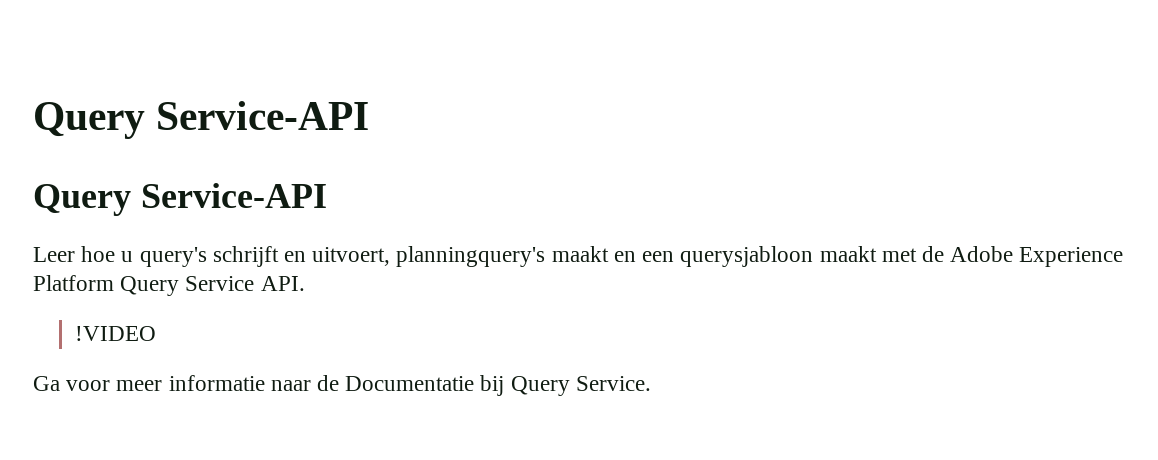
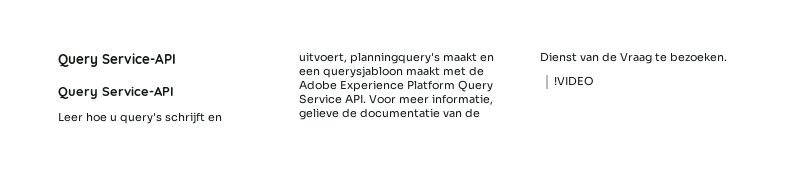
- Leer hoe u query's schrijft en uitvoert, planningquery's maakt en een querysjabloon maakt met de Adobe Experience Platform Query Service API.
+ Leer hoe u query's schrijft en uitvoert, planningquery's maakt en een querysjabloon maakt met de Adobe Experience Platform Query Service API. Voor meer informatie, gelieve de documentatie van de Dienst van de Vraag te bezoeken.
  !VIDEO
- Ga voor meer informatie naar de Documentatie bij Query Service.

